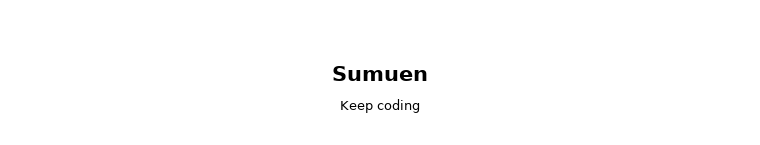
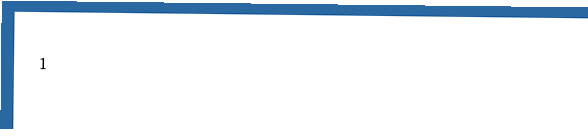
- Sumuen
- Keep coding
+ 1

